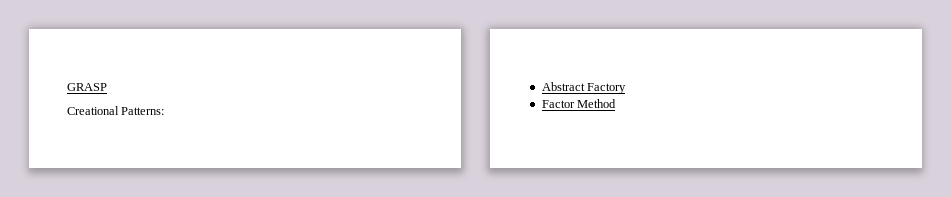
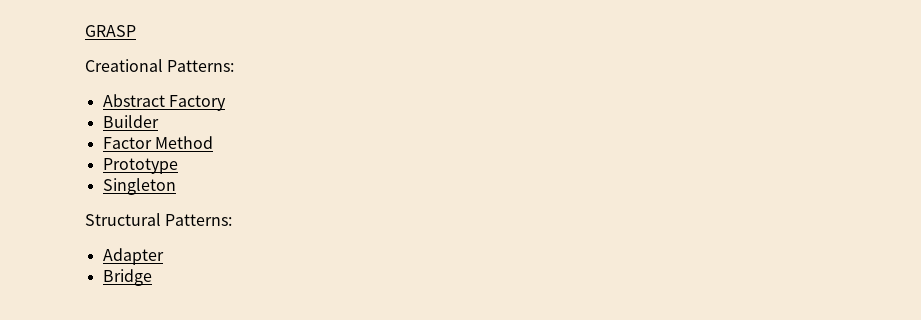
+ Builder
+ Prototype
+ Singleton
+ Structural Patterns:
+ Adapter
+ Bridge

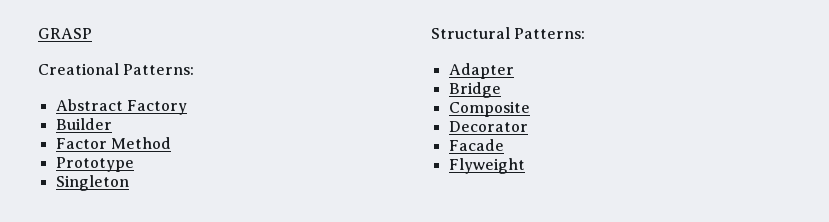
+ Composite
+ Decorator
+ Facade
+ Flyweight

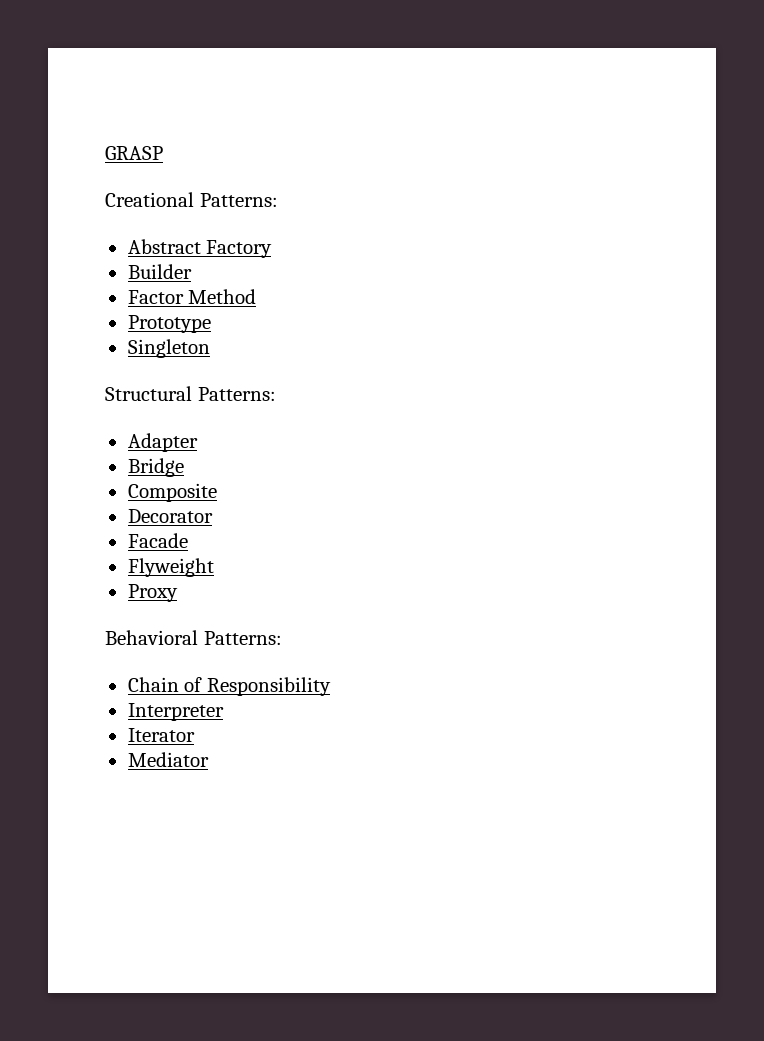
+ Proxy
+ Behavioral Patterns:
+ Chain of Responsibility
+ Interpreter
+ Iterator
+ Mediator

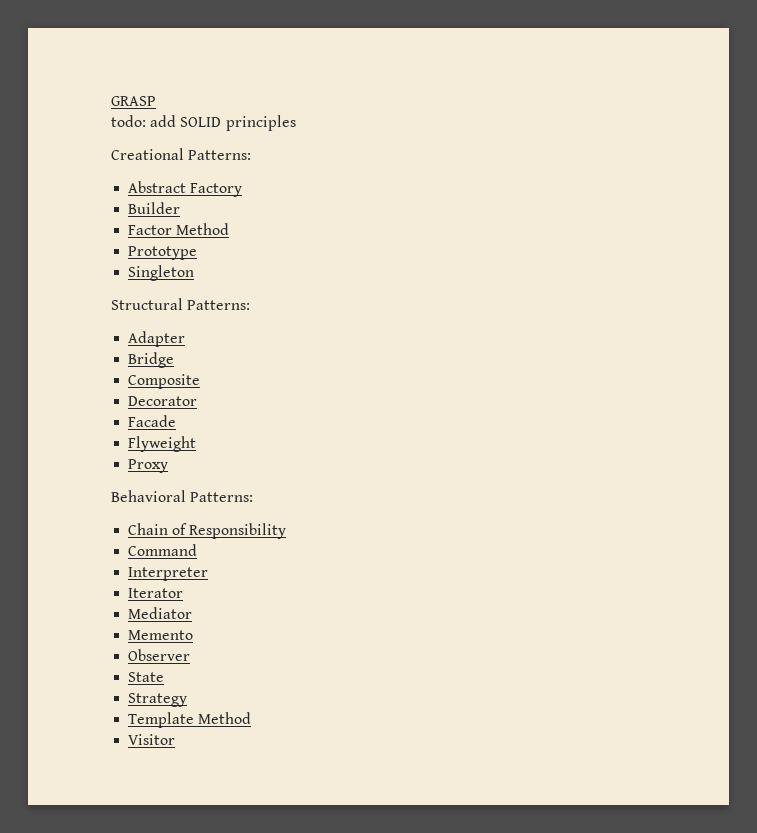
+ todo: add SOLID principles
+ Command
+ Memento
+ Observer
+ State
+ Strategy
+ Template Method
+ Visitor

